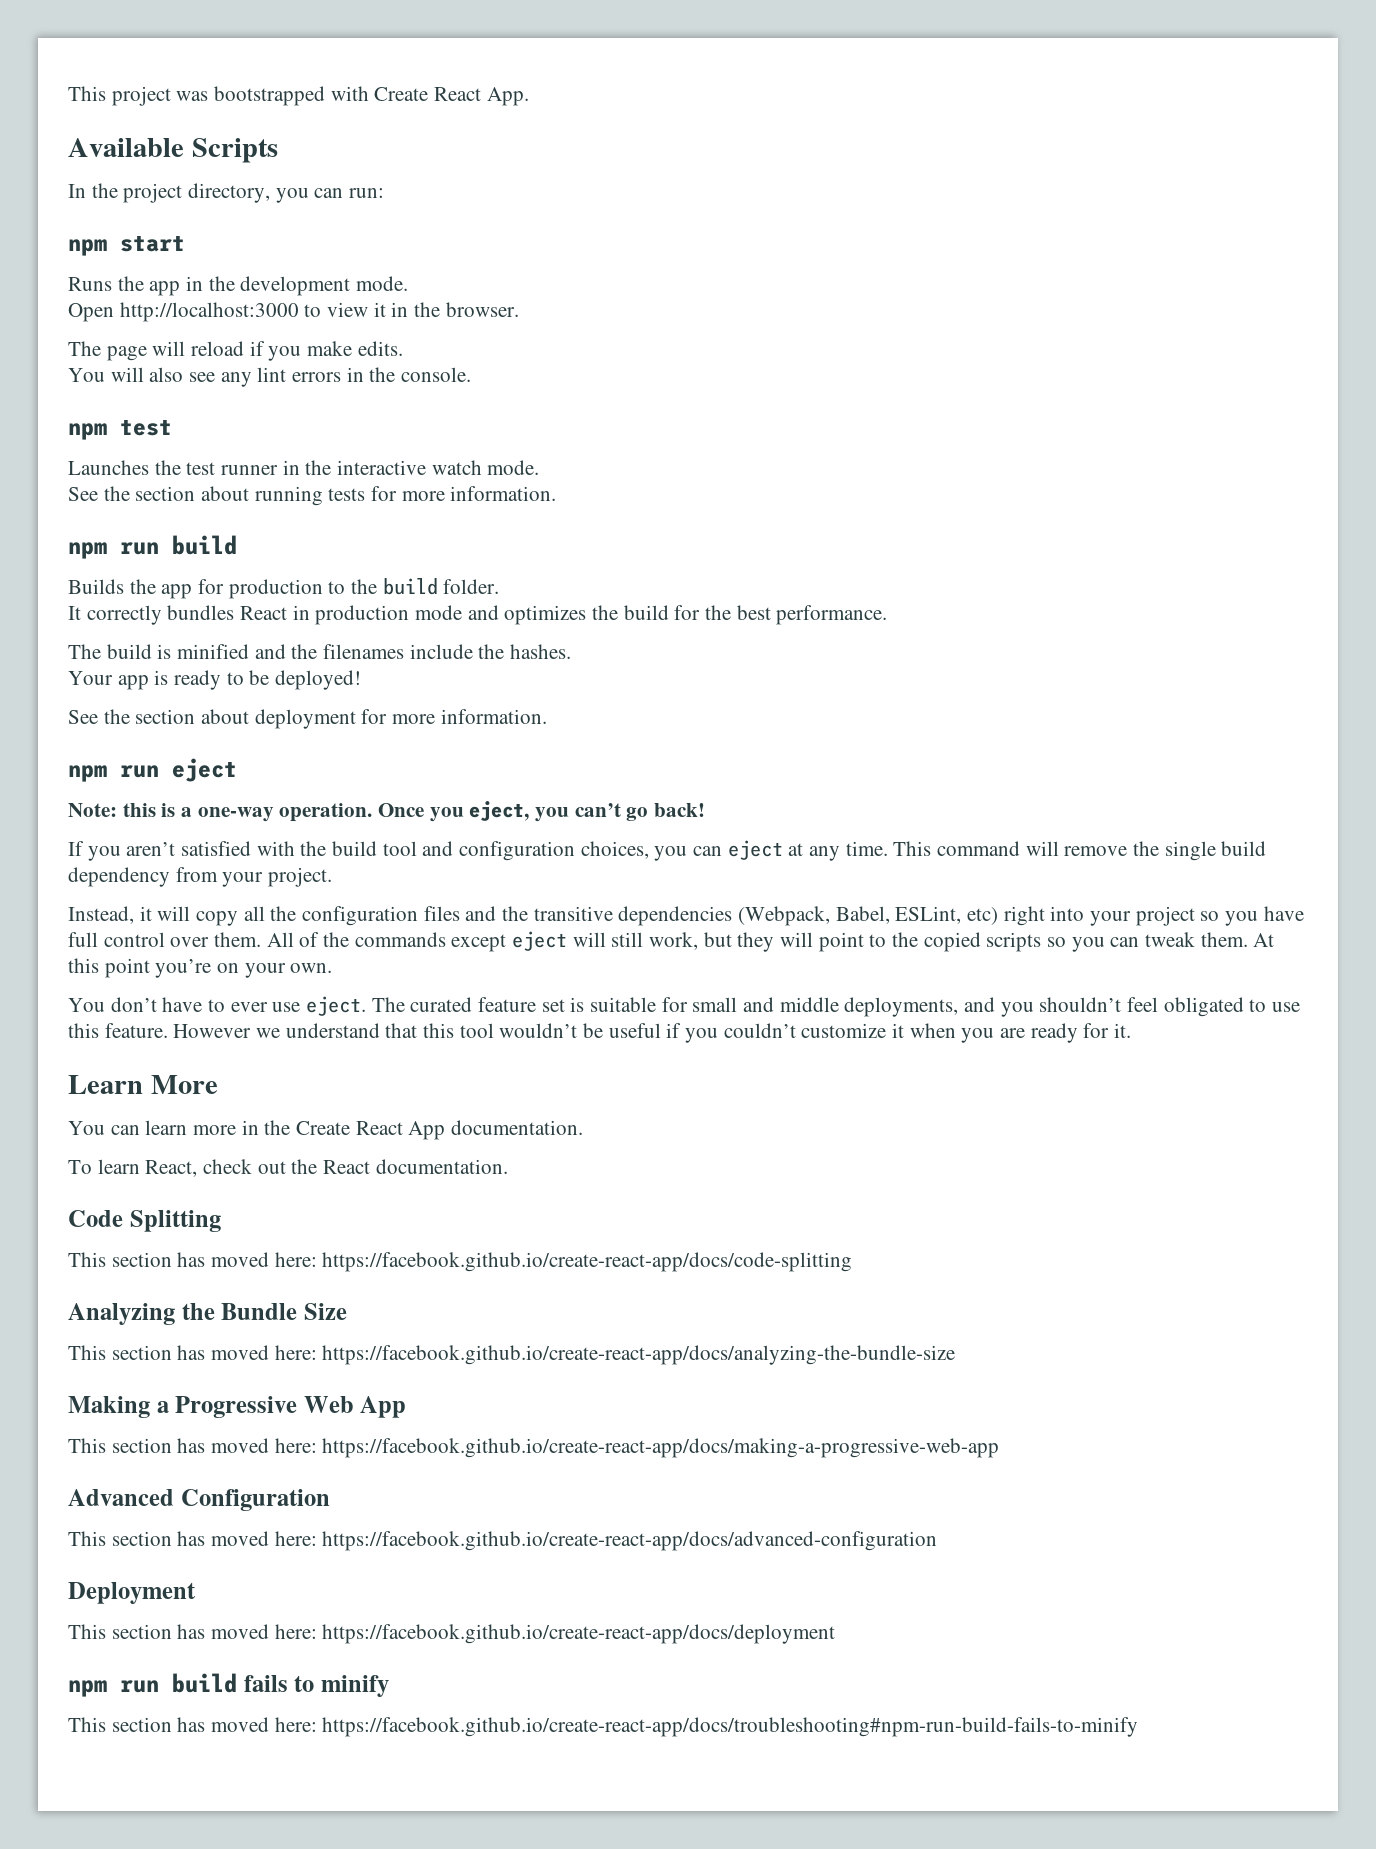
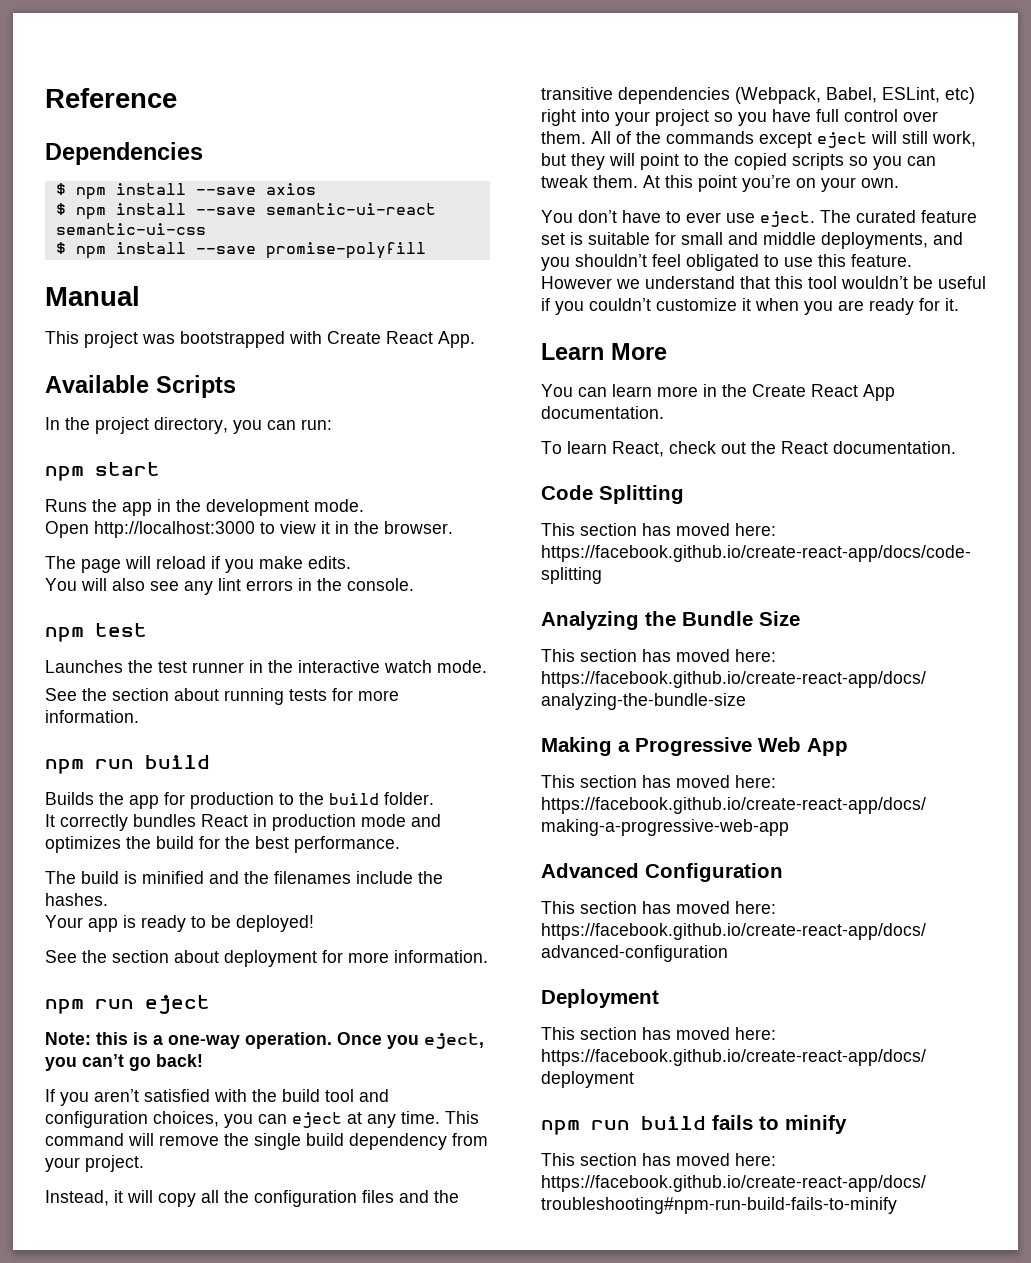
+ Reference
+ Dependencies
+ $ npm install --save axios
+ $ npm install --save semantic-ui-react semantic-ui-css
+ $ npm install --save promise-polyfill
+ Manual

